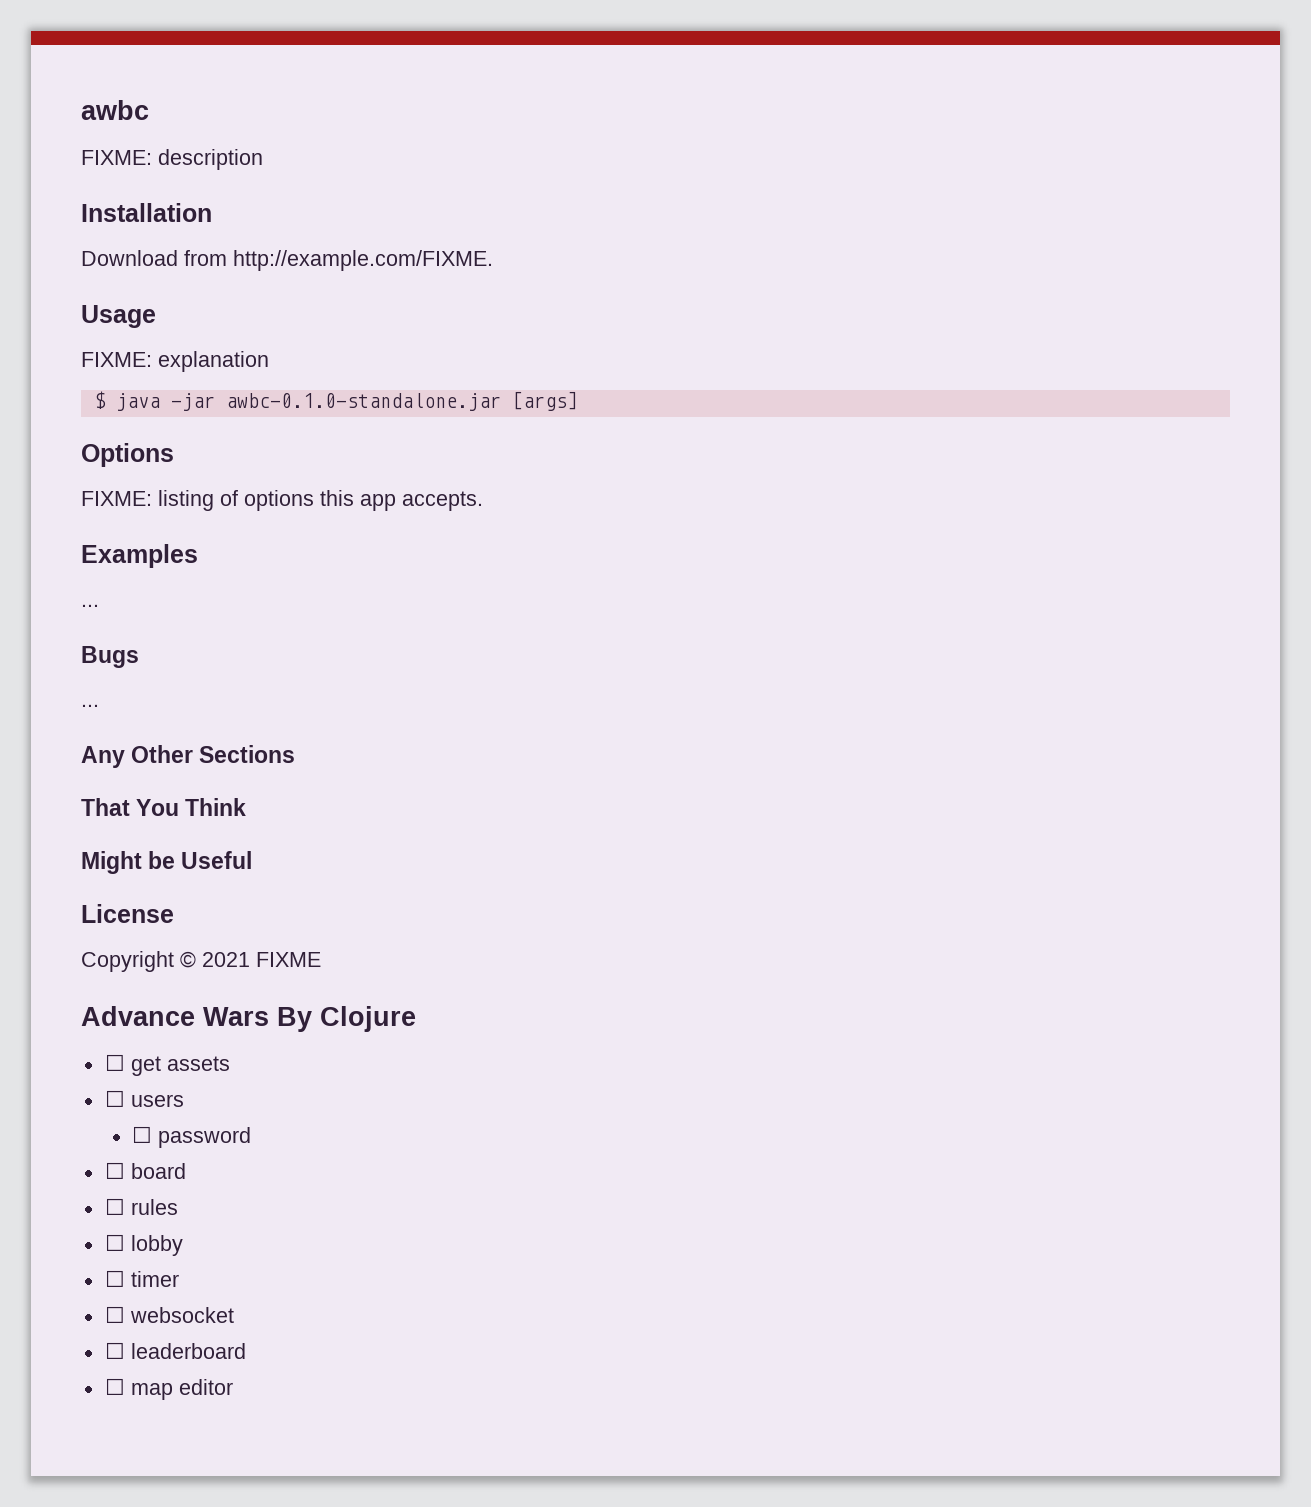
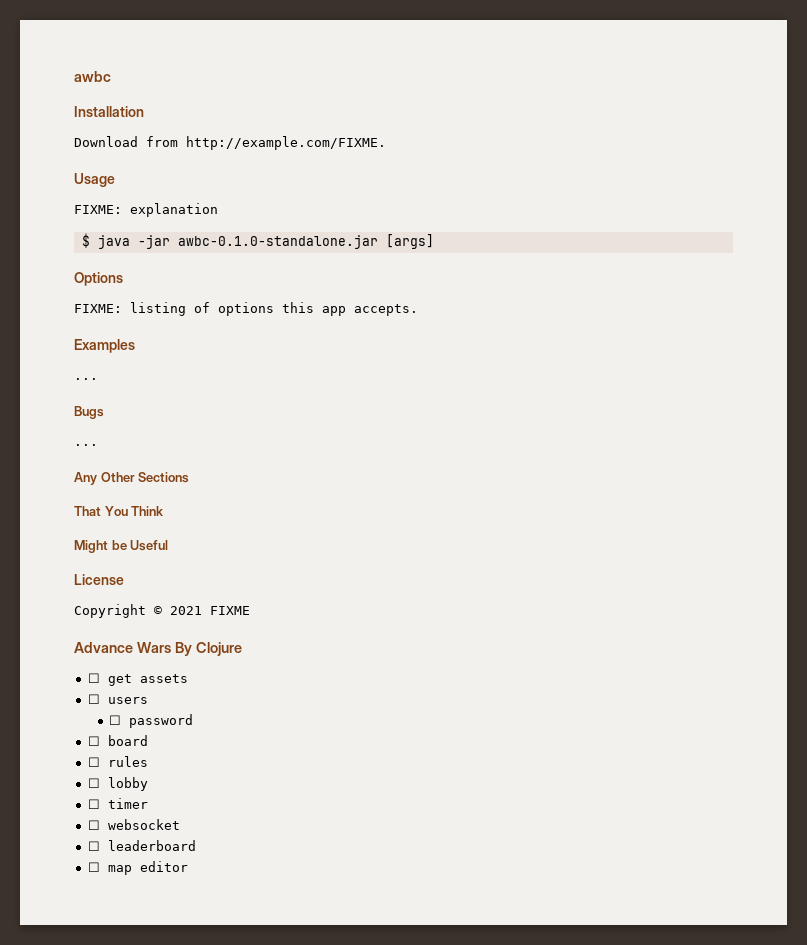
- FIXME: description

